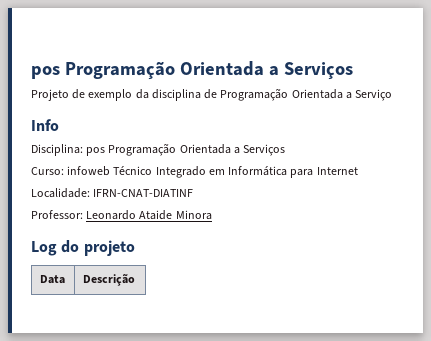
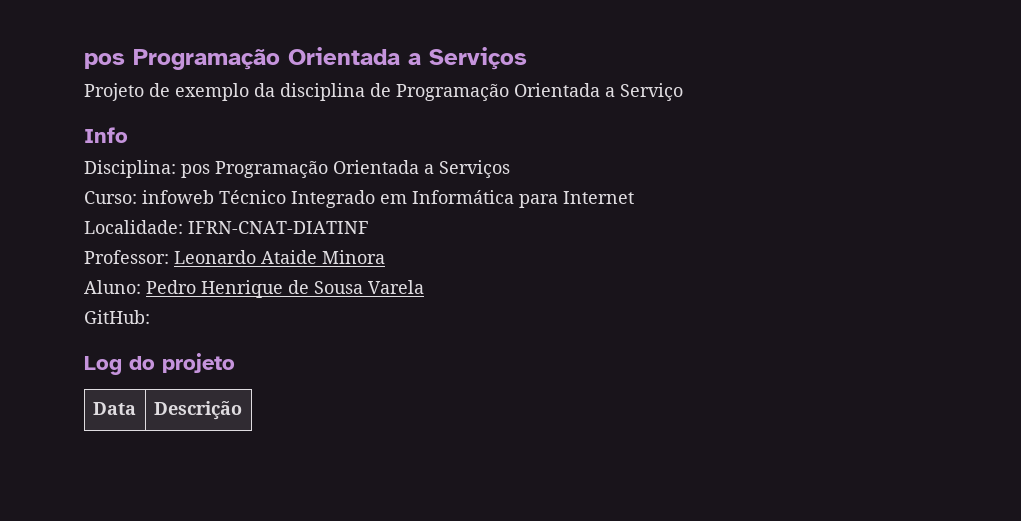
+ Aluno: Pedro Henrique de Sousa Varela
+ GitHub:

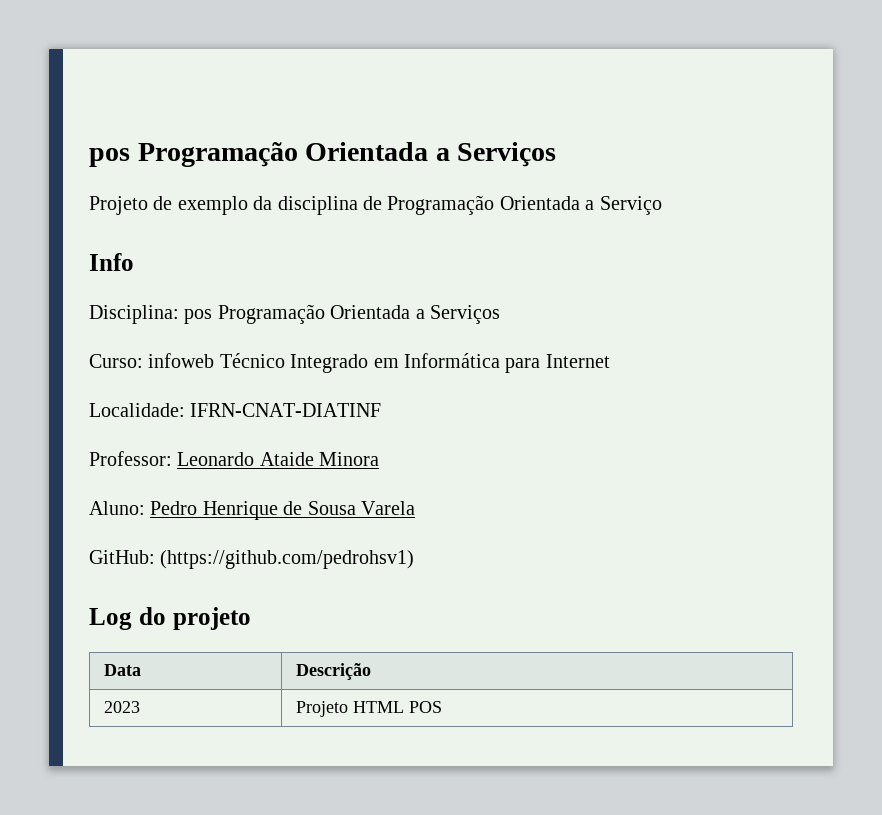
- GitHub:
+ GitHub: (https://github.com/pedrohsv1)
+ 2023 | Projeto HTML POS

